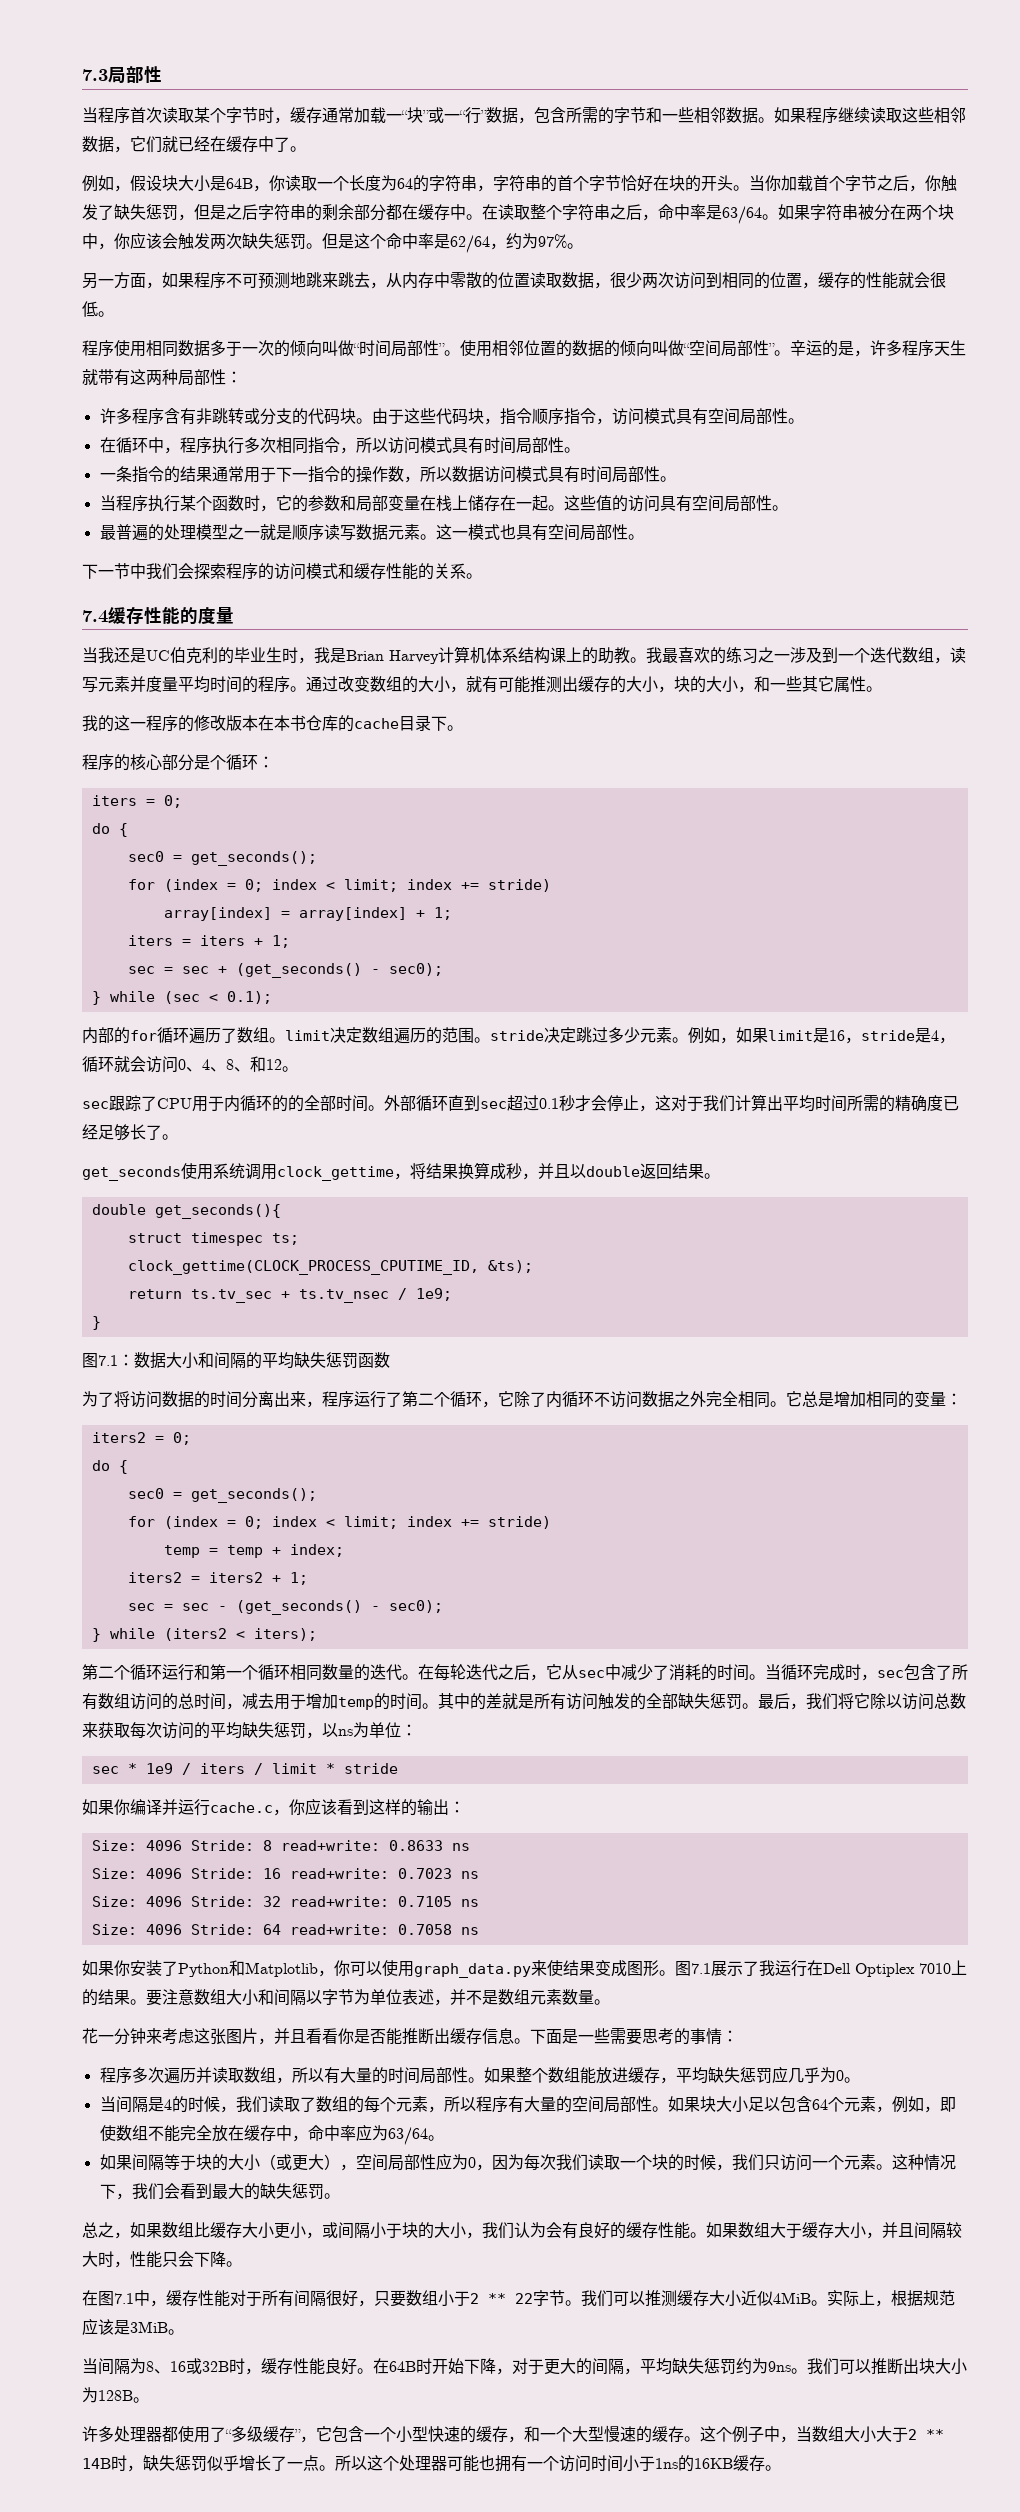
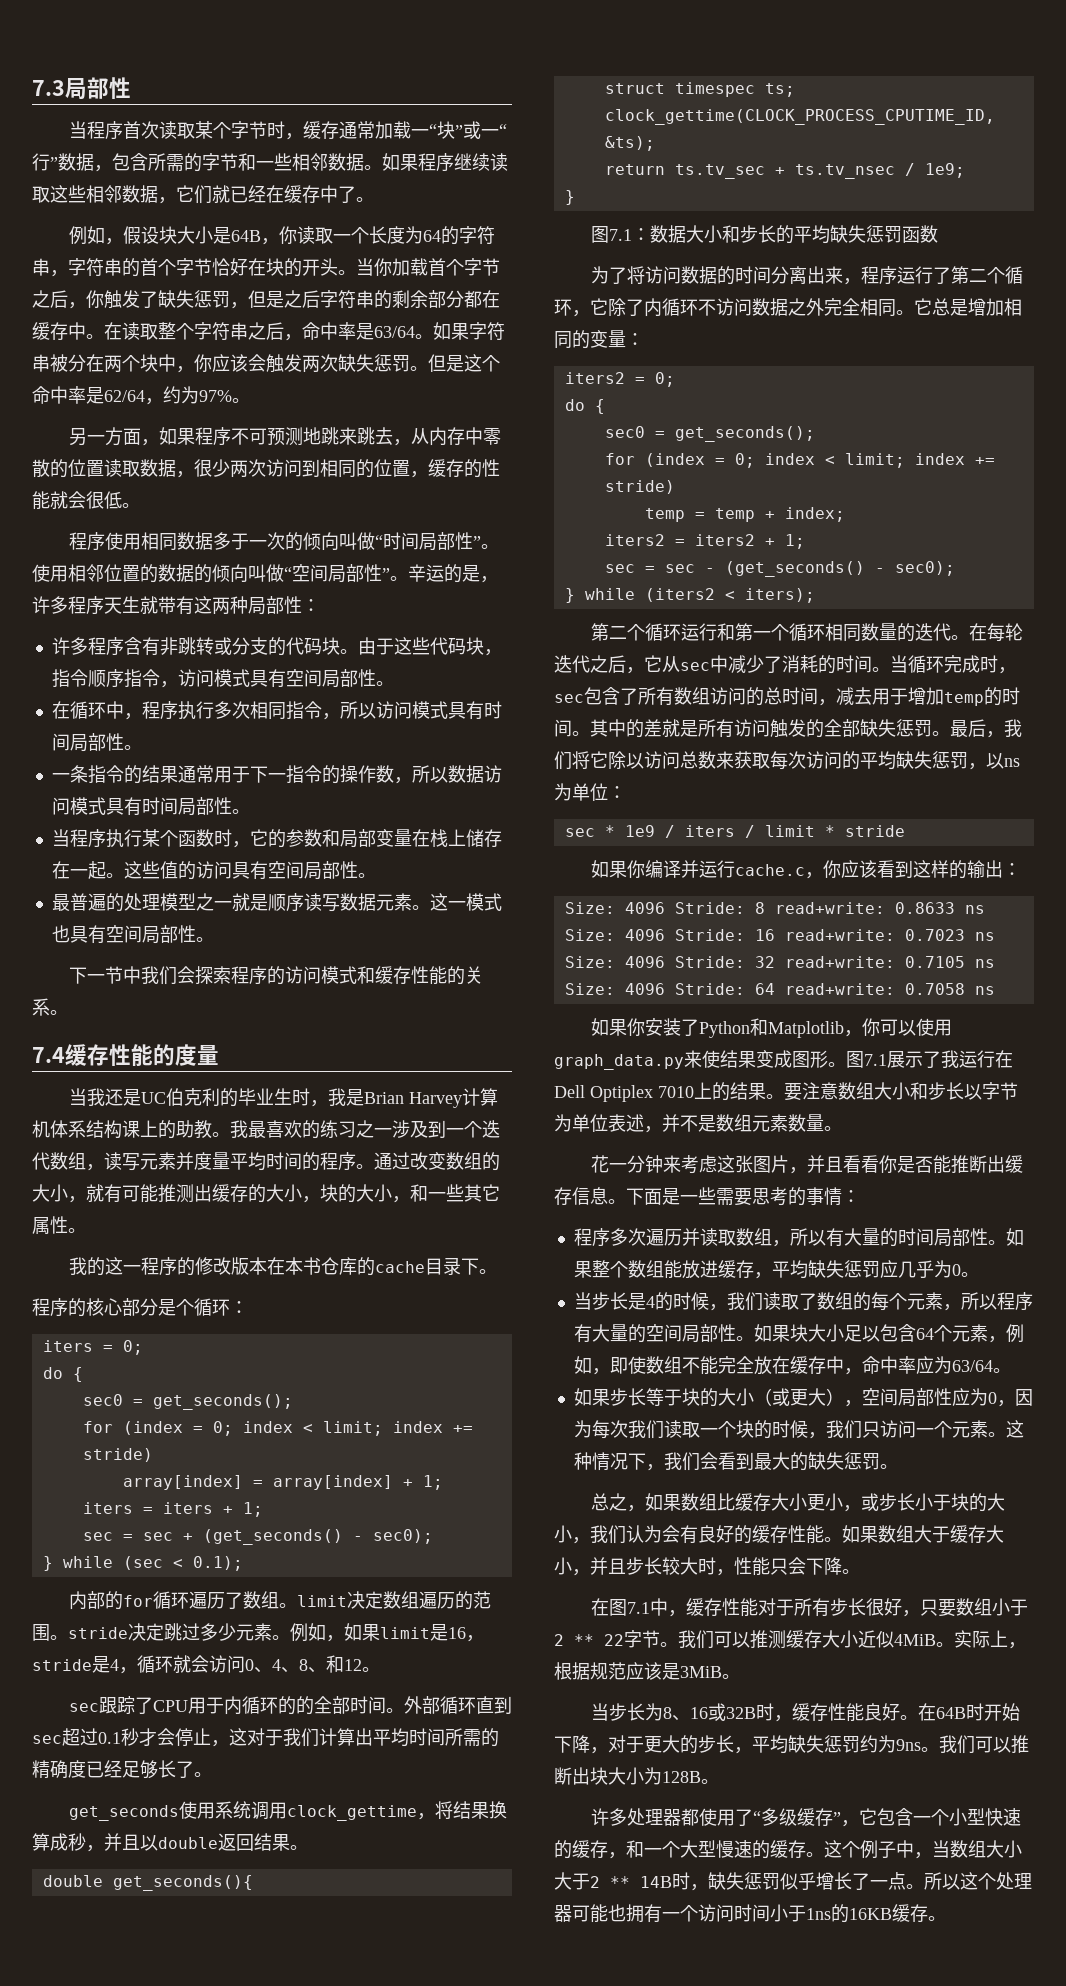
- 图7.1：数据大小和间隔的平均缺失惩罚函数
+ 图7.1：数据大小和步长的平均缺失惩罚函数
- 要注意数组大小和间隔以字节为单位表述，并不是数组元素数量。
+ 要注意数组大小和步长以字节为单位表述，并不是数组元素数量。
- 当间隔是4的时候，我们读取了数组的每个元素，所以程序有大量的空间局部性。
+ 当步长是4的时候，我们读取了数组的每个元素，所以程序有大量的空间局部性。
- 如果间隔等于块的大小（或更大），空间局部性应为0，因为每次我们读取一个块的时候，我们只访问一个元素。
+ 如果步长等于块的大小（或更大），空间局部性应为0，因为每次我们读取一个块的时候，我们只访问一个元素。
- 总之，如果数组比缓存大小更小，或间隔小于块的大小，我们认为会有良好的缓存性能。
+ 总之，如果数组比缓存大小更小，或步长小于块的大小，我们认为会有良好的缓存性能。
- 如果数组大于缓存大小，并且间隔较大时，性能只会下降。
+ 如果数组大于缓存大小，并且步长较大时，性能只会下降。
- 在图7.1中，缓存性能对于所有间隔很好，只要数组小于2 ** 22字节。
+ 在图7.1中，缓存性能对于所有步长很好，只要数组小于2 ** 22字节。
- 当间隔为8、16或32B时，缓存性能良好。
+ 当步长为8、16或32B时，缓存性能良好。
- 在64B时开始下降，对于更大的间隔，平均缺失惩罚约为9ns。
+ 在64B时开始下降，对于更大的步长，平均缺失惩罚约为9ns。

